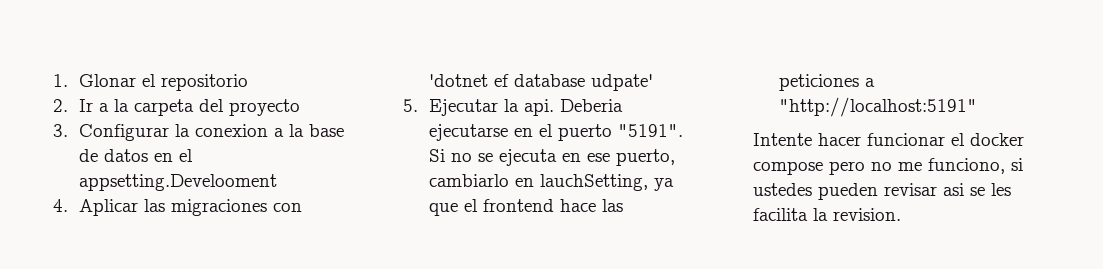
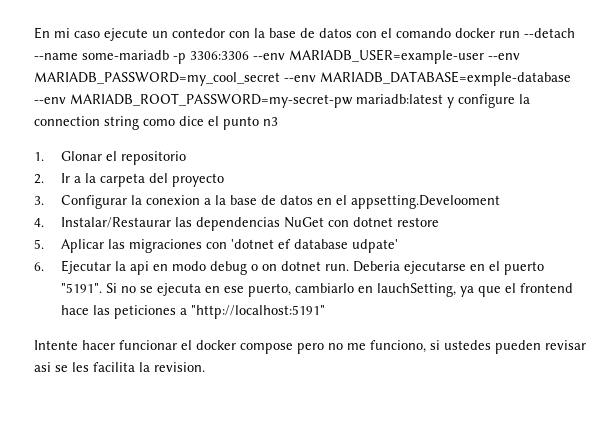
+ En mi caso ejecute un contedor con la base de datos con el comando docker run --detach --name some-mariadb -p 3306:3306 --env MARIADB_USER=example-user --env MARIADB_PASSWORD=my_cool_secret --env MARIADB_DATABASE=exmple-database --env MARIADB_ROOT_PASSWORD=my-secret-pw mariadb:latest y configure la connection string como dice el punto n3
- 4. Aplicar las migraciones con 'dotnet ef database udpate'
+ 4. Instalar/Restaurar las dependencias NuGet con dotnet restore
+ 5. Aplicar las migraciones con 'dotnet ef database udpate'
- 5. Ejecutar la api.
+ 6. Ejecutar la api en modo debug o on dotnet run.

